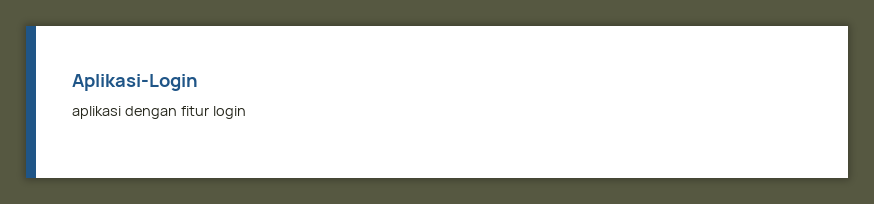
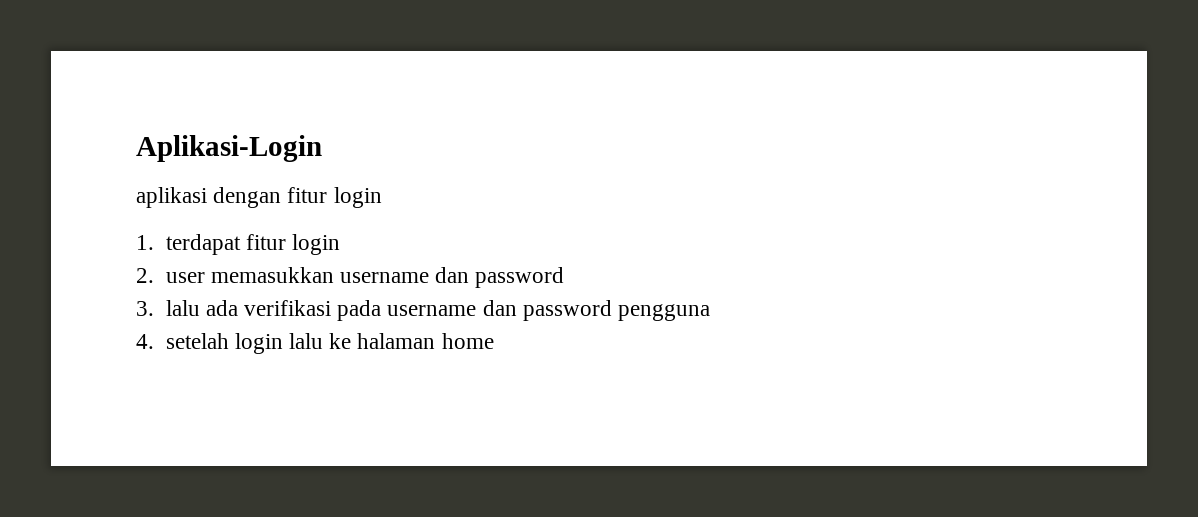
+ 1. terdapat fitur login
+ 2. user memasukkan username dan password
+ 3. lalu ada verifikasi pada username dan password pengguna
+ 4. setelah login lalu ke halaman home

